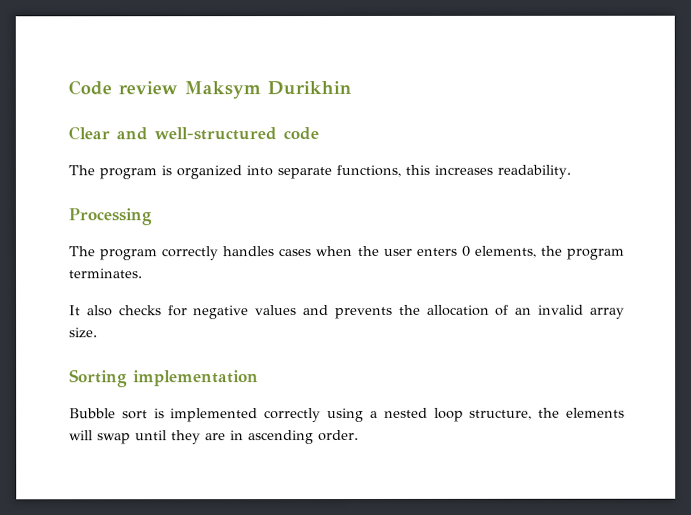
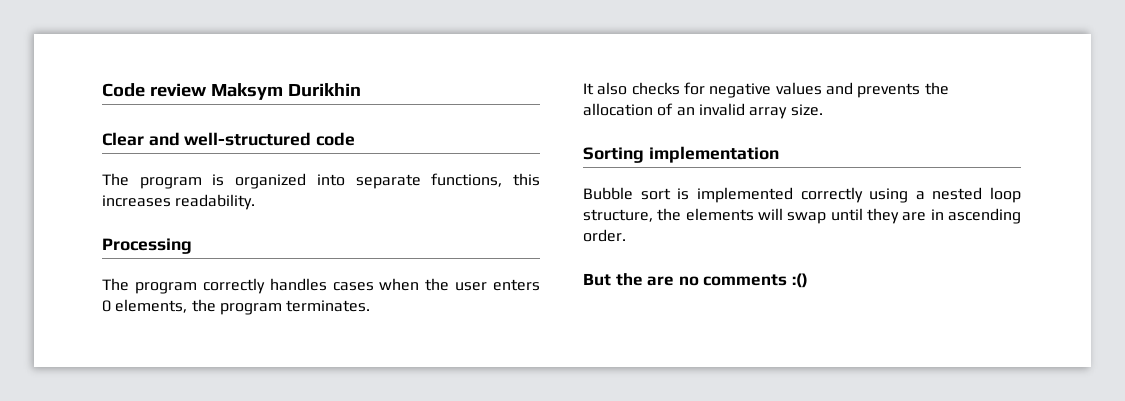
+ But the are no comments :()

